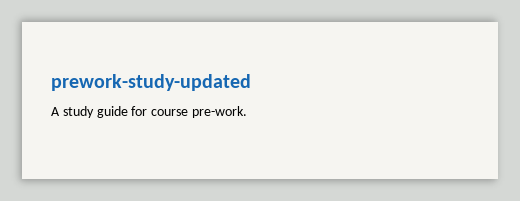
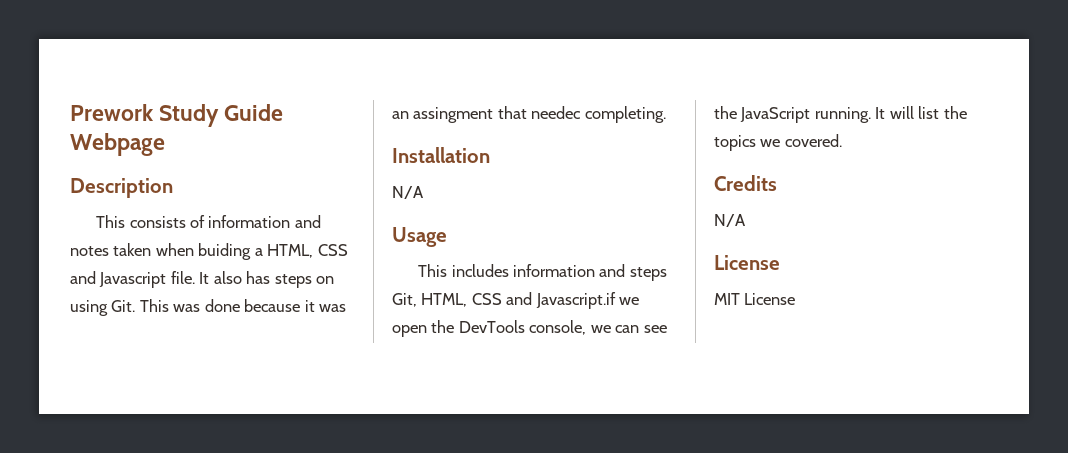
- prework-study-updated
- A study guide for course pre-work.
+ Prework Study Guide Webpage
+ Description
+ This consists of information and notes taken when buiding a HTML, CSS and Javascript file. It also has steps on using Git. This was done because it was an assingment that needec completing.
+ Installation
+ N/A
+ Usage
+ This includes information and steps Git, HTML, CSS and Javascript.if we open the DevTools console, we can see the JavaScript running. It will list the topics we covered.
+ Credits
+ N/A
+ License
+ MIT License

